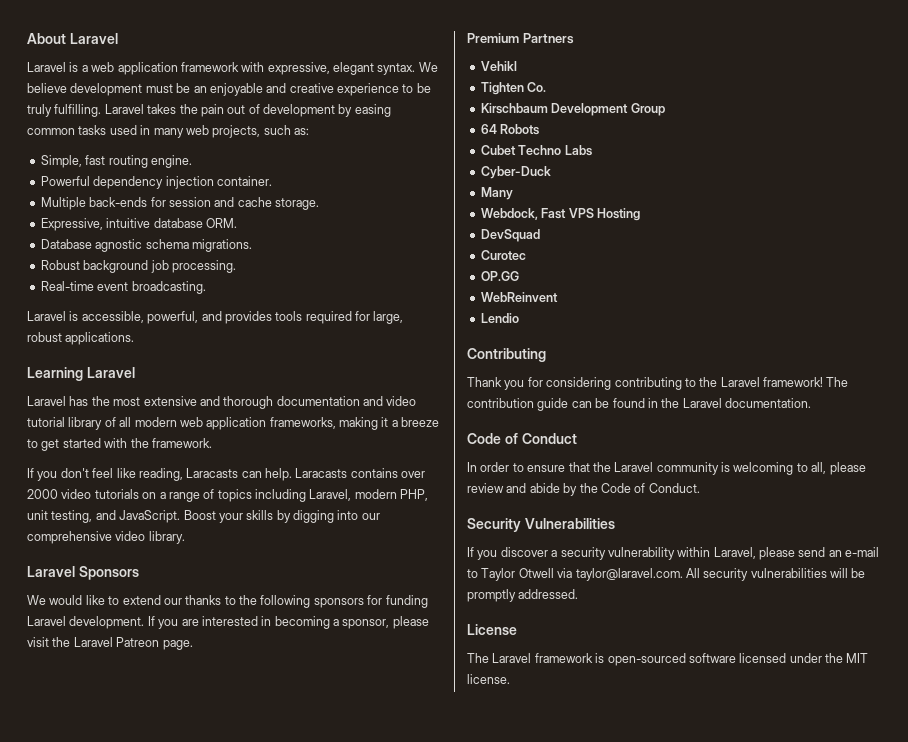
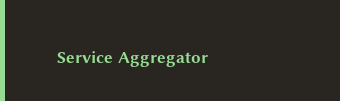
- About Laravel
- Laravel is a web application framework with expressive, elegant syntax. We believe development must be an enjoyable and creative experience to be truly fulfilling. Laravel takes the pain out of development by easing common tasks used in many web projects, such as:
- Simple, fast routing engine.
- Powerful dependency injection container.
- Multiple back-ends for session and cache storage.
- Expressive, intuitive database ORM.
- Database agnostic schema migrations.
- Robust background job processing.
- Real-time event broadcasting.
- Laravel is accessible, powerful, and provides tools required for large, robust applications.
- Learning Laravel
- Laravel has the most extensive and thorough documentation and video tutorial library of all modern web application frameworks, making it a breeze to get started with the framework.
- If you don't feel like reading, Laracasts can help. Laracasts contains over 2000 video tutorials on a range of topics including Laravel, modern PHP, unit testing, and JavaScript. Boost your skills by digging into our comprehensive video library.
- Laravel Sponsors
- We would like to extend our thanks to the following sponsors for funding Laravel development. If you are interested in becoming a sponsor, please visit the Laravel Patreon page.
- Premium Partners
- Vehikl
- Tighten Co.
- Kirschbaum Development Group
- 64 Robots
- Cubet Techno Labs
- Cyber-Duck
- Many
- Webdock, Fast VPS Hosting
- DevSquad
- Curotec
- OP.GG
- WebReinvent
- Lendio
- Contributing
- Thank you for considering contributing to the Laravel framework! The contribution guide can be found in the Laravel documentation.
- Code of Conduct
- In order to ensure that the Laravel community is welcoming to all, please review and abide by the Code of Conduct.
- Security Vulnerabilities
- If you discover a security vulnerability within Laravel, please send an e-mail to Taylor Otwell via taylor@laravel.com. All security vulnerabilities will be promptly addressed.
- License
- The Laravel framework is open-sourced software licensed under the MIT license.
+ Service Aggregator

